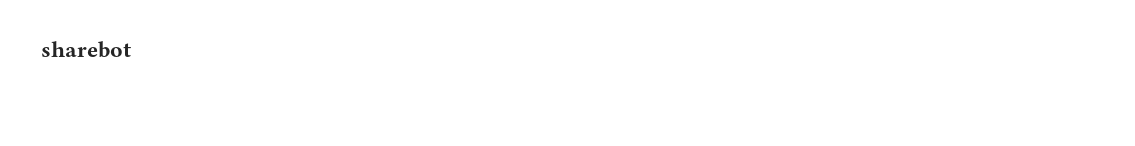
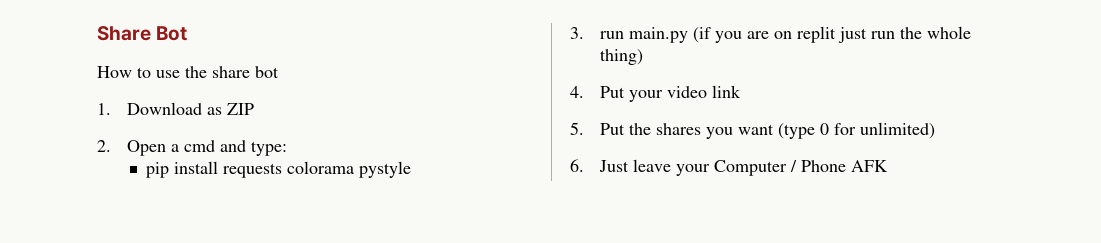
- sharebot
+ Share Bot
+ How to use the share bot
+ 1. Download as ZIP
+ 2. Open a cmd and type:
+ pip install requests colorama pystyle
+ 3. run main.py (if you are on replit just run the whole thing)
+ 4. Put your video link
+ 5. Put the shares you want (type 0 for unlimited)
+ 6. Just leave your Computer / Phone AFK

